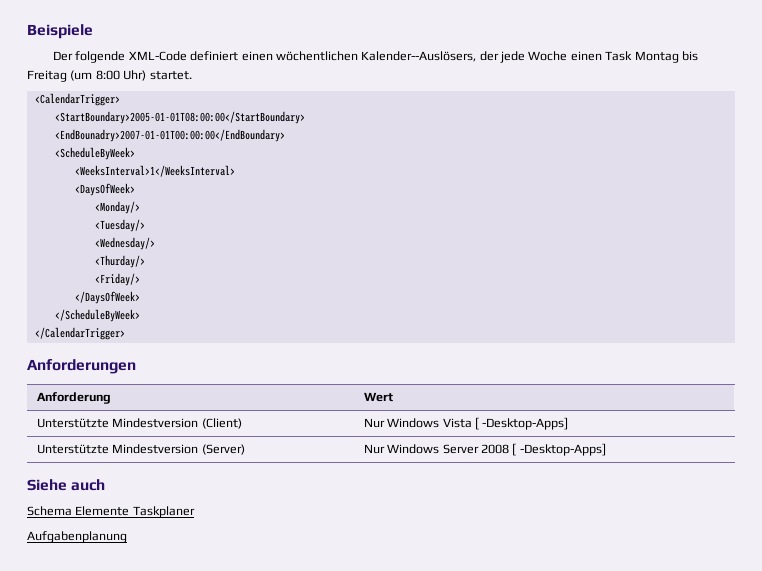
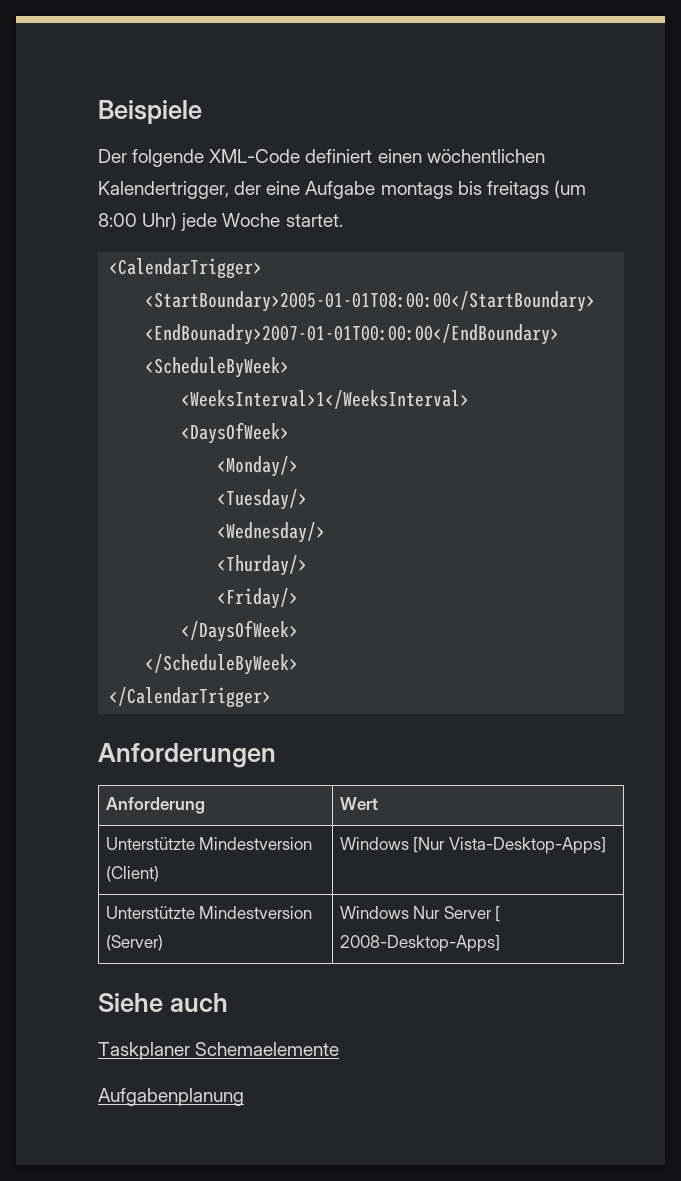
- Der folgende XML-Code definiert einen wöchentlichen Kalender--Auslösers, der jede Woche einen Task Montag bis Freitag (um 8:00 Uhr) startet.
+ Der folgende XML-Code definiert einen wöchentlichen Kalendertrigger, der eine Aufgabe montags bis freitags (um 8:00 Uhr) jede Woche startet.
- Unterstützte Mindestversion (Client) | Nur Windows Vista [ -Desktop-Apps]
- Unterstützte Mindestversion (Server) | Nur Windows Server 2008 [ -Desktop-Apps]
+ Unterstützte Mindestversion (Client) | Windows [Nur Vista-Desktop-Apps]
+ Unterstützte Mindestversion (Server) | Windows Nur Server [ 2008-Desktop-Apps]
- Schema Elemente Taskplaner
+ Taskplaner Schemaelemente

